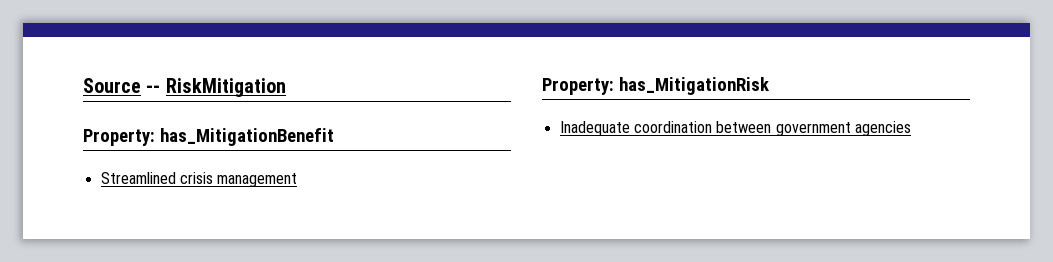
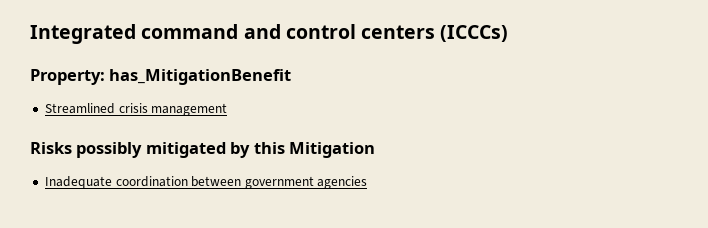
- Source -- RiskMitigation
+ Integrated command and control centers (ICCCs)
- Property: has_MitigationRisk
+ Risks possibly mitigated by this Mitigation

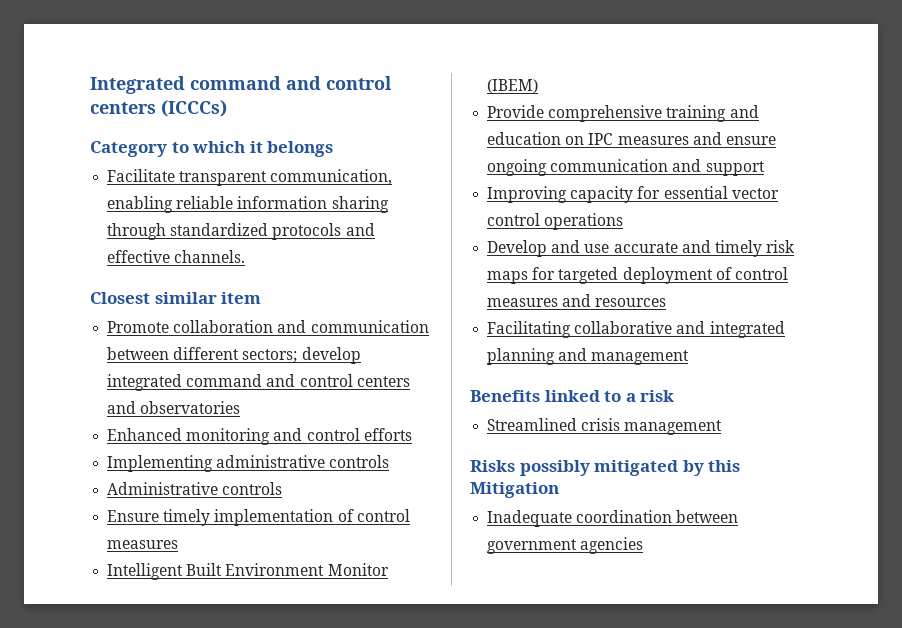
- Property: has_MitigationBenefit
+ Category to which it belongs
+ Facilitate transparent communication, enabling reliable information sharing through standardized protocols and effective channels.
+ Closest similar item
+ Promote collaboration and communication between different sectors; develop integrated command and control centers and observatories
+ Enhanced monitoring and control efforts
+ Implementing administrative controls
+ Administrative controls
+ Ensure timely implementation of control measures
+ Intelligent Built Environment Monitor (IBEM)
+ Provide comprehensive training and education on IPC measures and ensure ongoing communication and support
+ Improving capacity for essential vector control operations
+ Develop and use accurate and timely risk maps for targeted deployment of control measures and resources
+ Facilitating collaborative and integrated planning and management
+ Benefits linked to a risk

